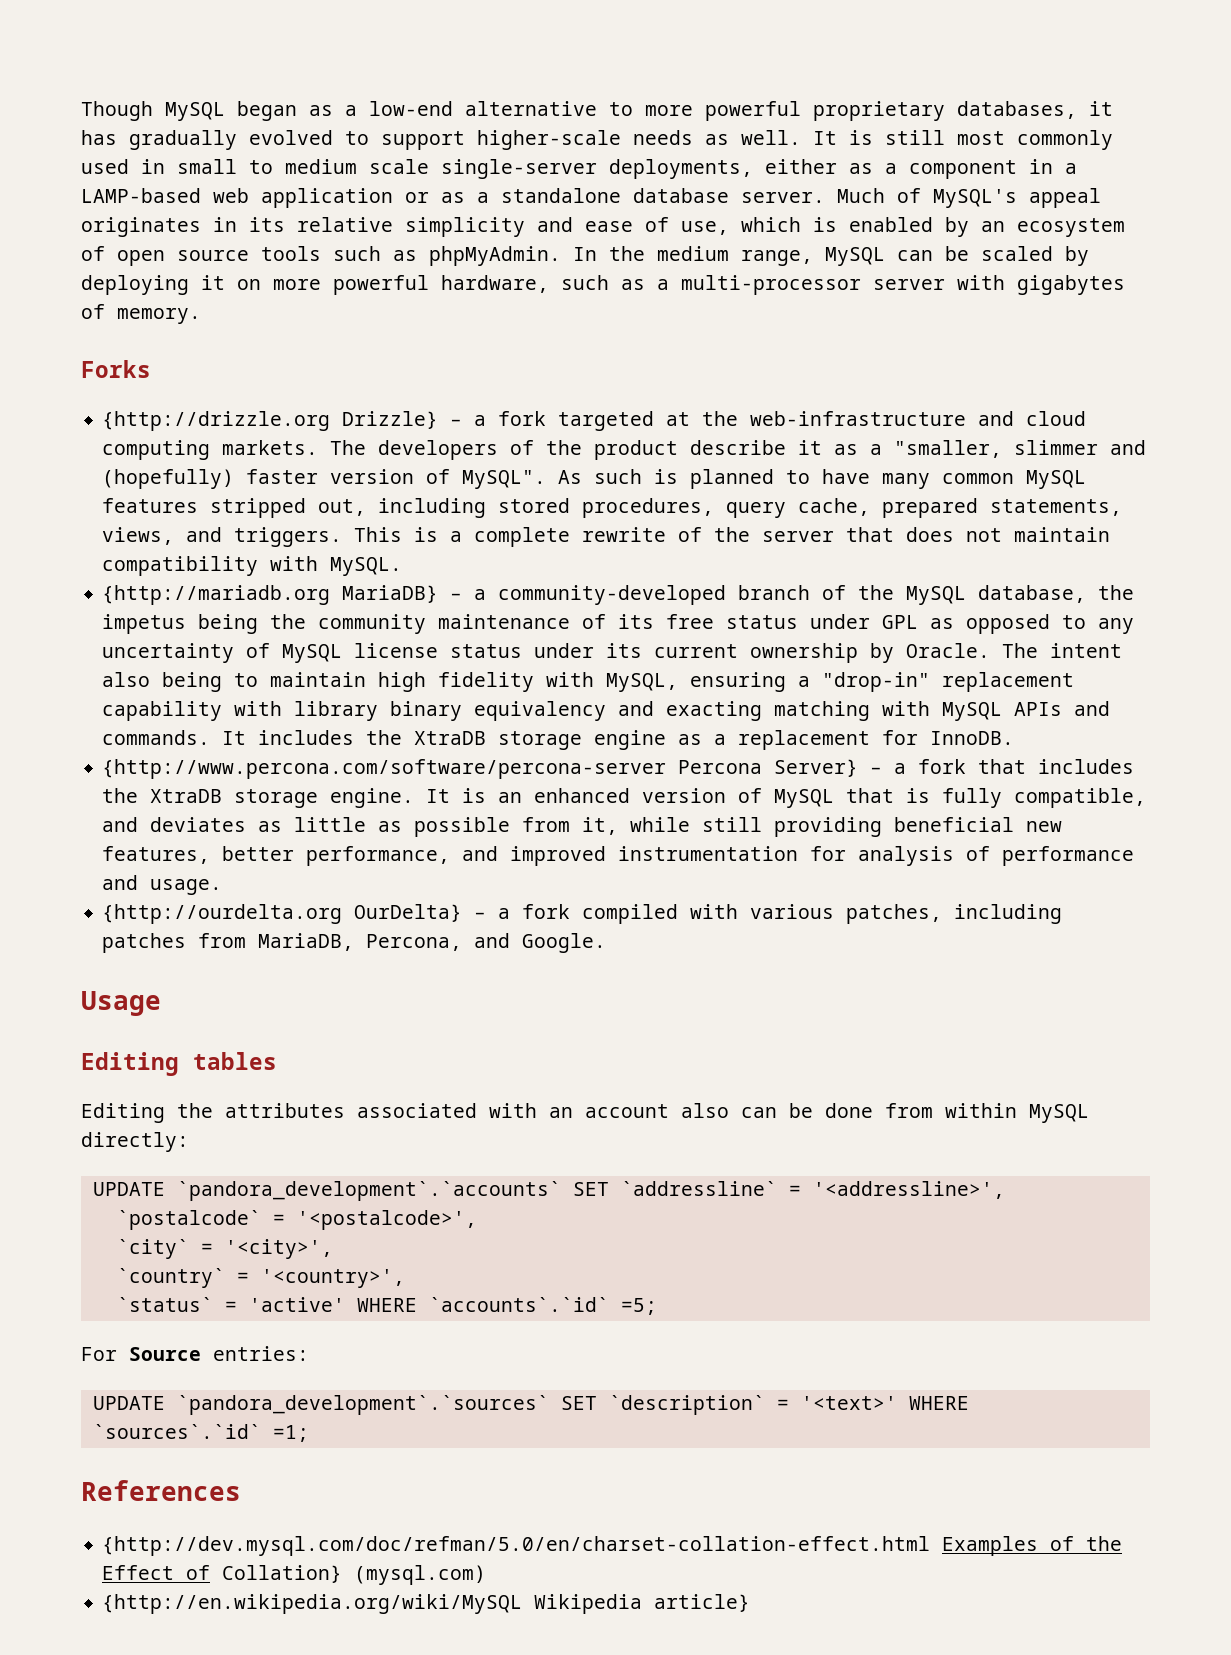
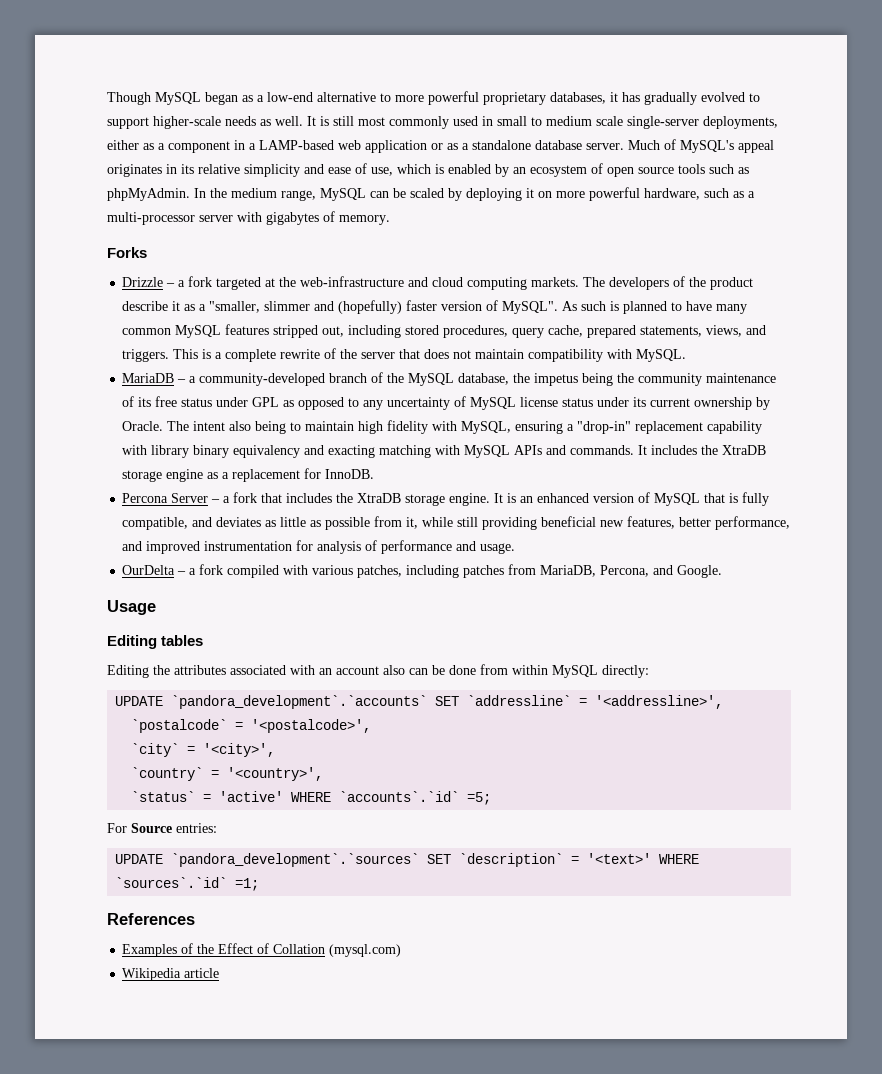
- {http://drizzle.org Drizzle} – a fork targeted at the web-infrastructure and cloud computing markets.
+ Drizzle – a fork targeted at the web-infrastructure and cloud computing markets.
- {http://mariadb.org MariaDB} – a community-developed branch of the MySQL database, the impetus being the community maintenance of its free status under GPL as opposed to any uncertainty of MySQL license status under its current ownership by Oracle.
+ MariaDB – a community-developed branch of the MySQL database, the impetus being the community maintenance of its free status under GPL as opposed to any uncertainty of MySQL license status under its current ownership by Oracle.
- {http://www.percona.com/software/percona-server Percona Server} – a fork that includes the XtraDB storage engine.
+ Percona Server – a fork that includes the XtraDB storage engine.
- {http://ourdelta.org OurDelta} – a fork compiled with various patches, including patches from MariaDB, Percona, and Google.
+ OurDelta – a fork compiled with various patches, including patches from MariaDB, Percona, and Google.
- {http://dev.mysql.com/doc/refman/5.0/en/charset-collation-effect.html Examples of the Effect of Collation} (mysql.com)
+ Examples of the Effect of Collation (mysql.com)
- {http://en.wikipedia.org/wiki/MySQL Wikipedia article}
+ Wikipedia article

